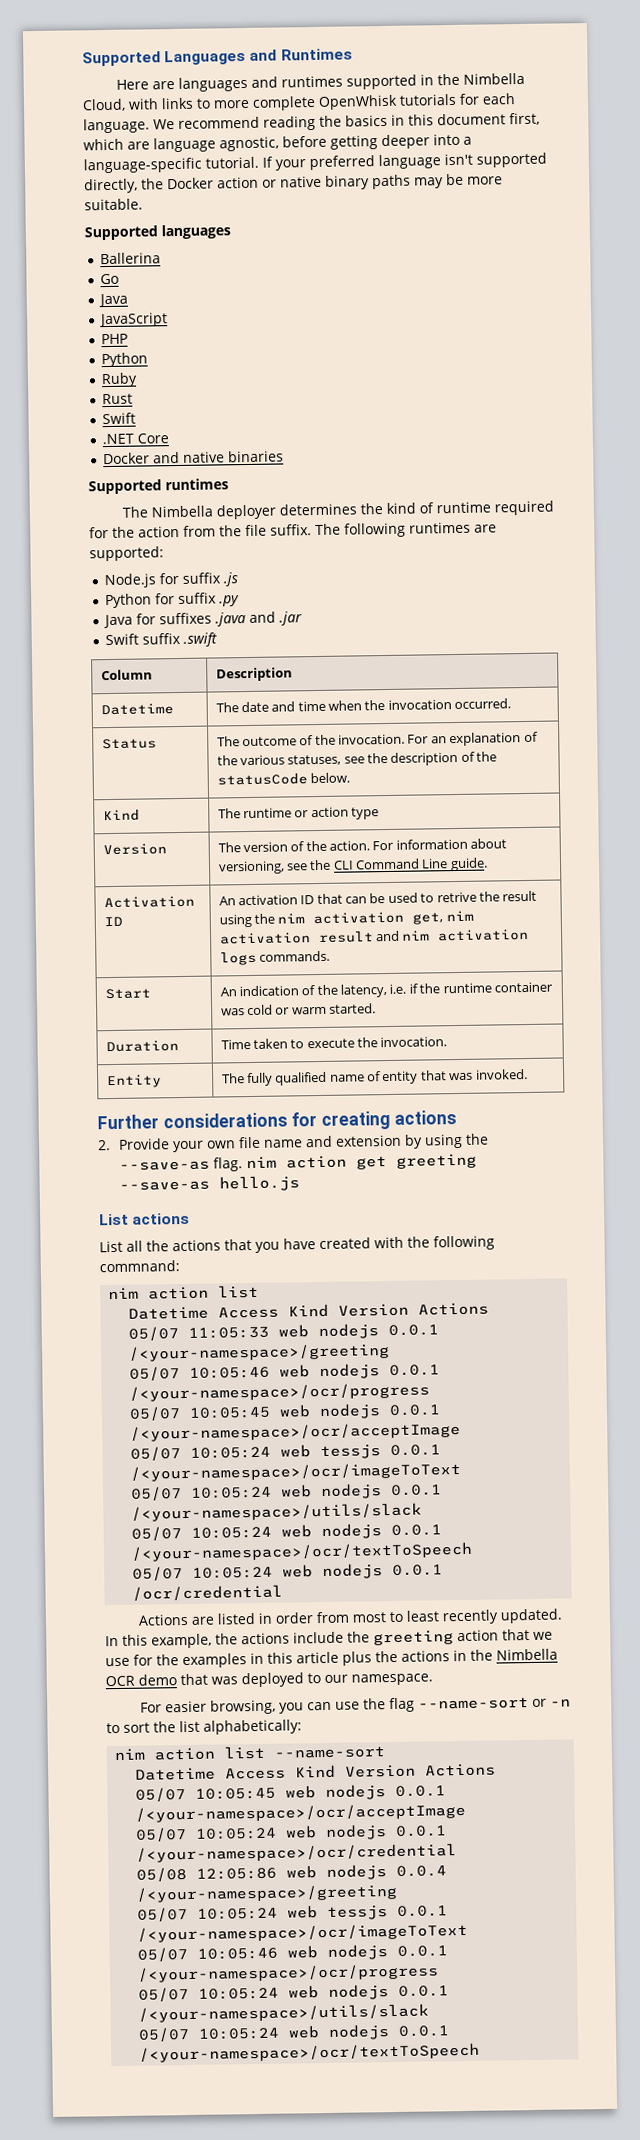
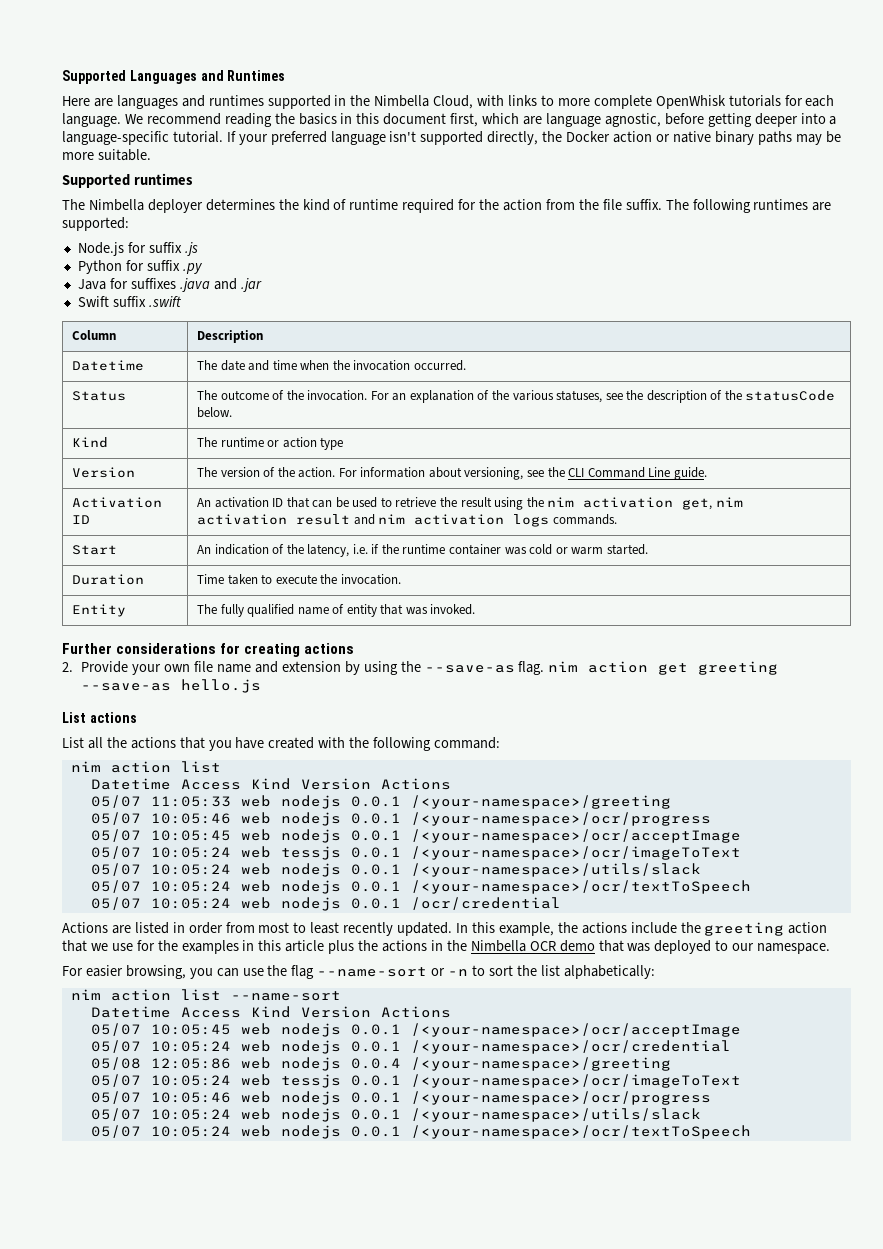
- Supported languages
- Ballerina
- Go
- Java
- JavaScript
- PHP
- Python
- Ruby
- Rust
- Swift
- .NET Core
- Docker and native binaries
- Activation ID | An activation ID that can be used to retrive the result using the nim activation get, nim activation result and nim activation logs commands.
+ Activation ID | An activation ID that can be used to retrieve the result using the nim activation get, nim activation result and nim activation logs commands.
- List all the actions that you have created with the following commnand:
+ List all the actions that you have created with the following command:

